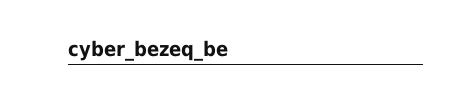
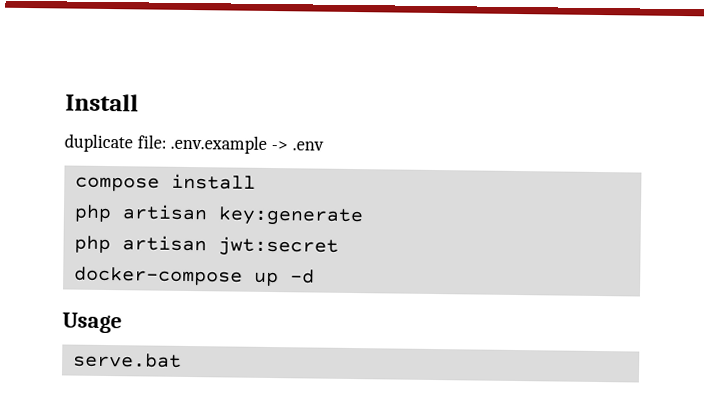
- cyber_bezeq_be
+ Install
+ duplicate file: .env.example -> .env
+ compose install
+ php artisan key:generate
+ php artisan jwt:secret
+ docker-compose up -d
+ Usage
+ serve.bat

